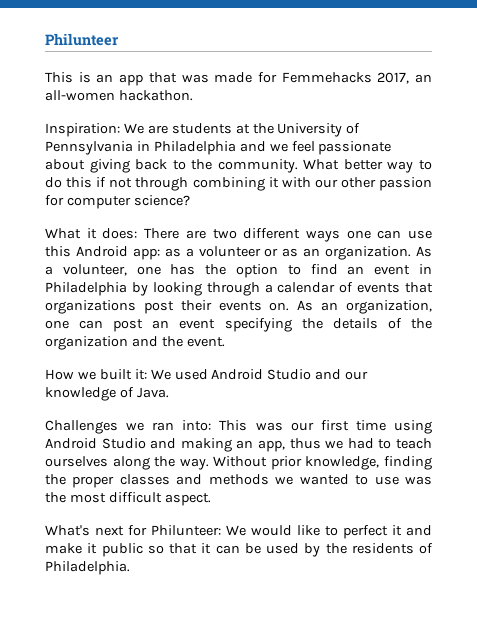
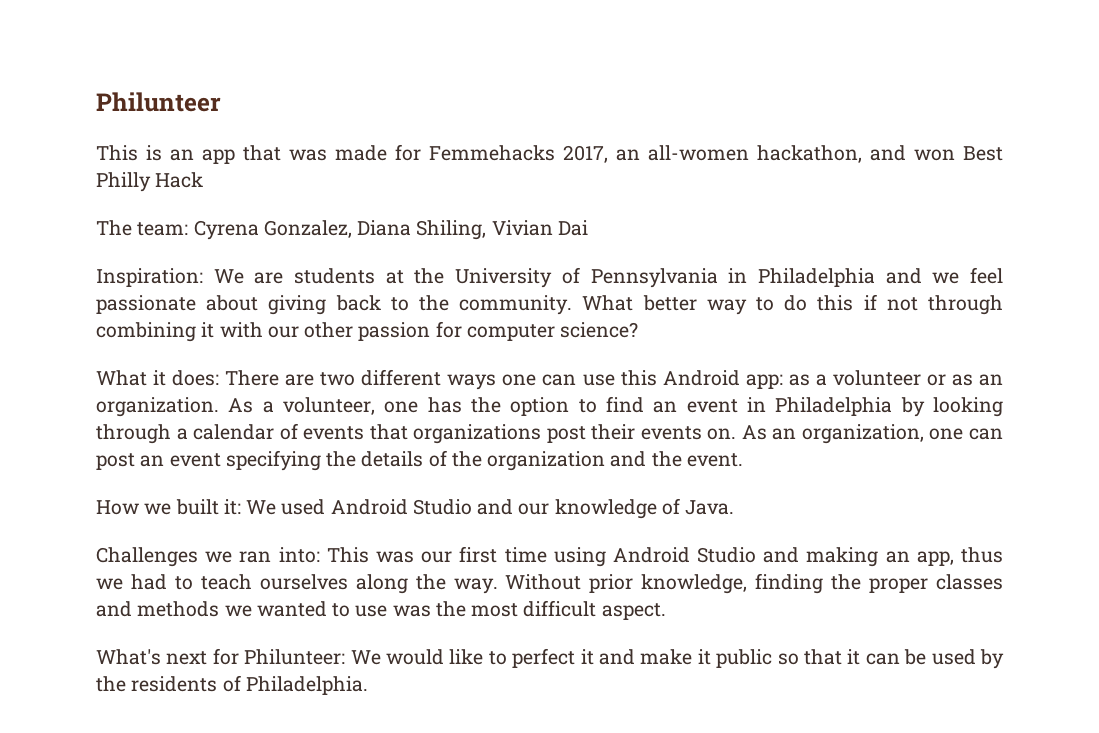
- This is an app that was made for Femmehacks 2017, an all-women hackathon.
+ This is an app that was made for Femmehacks 2017, an all-women hackathon, and won Best Philly Hack
+ The team: Cyrena Gonzalez, Diana Shiling, Vivian Dai

